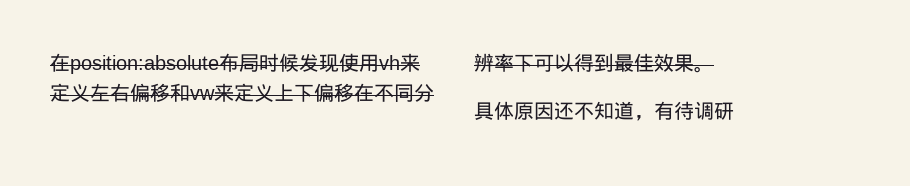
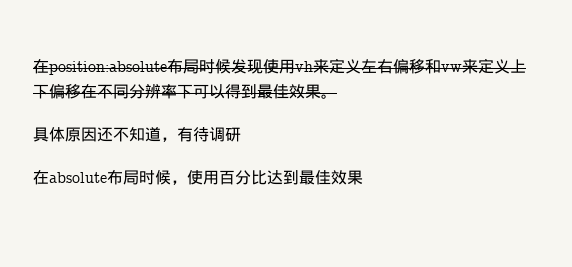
+ 在absolute布局时候，使用百分比达到最佳效果

